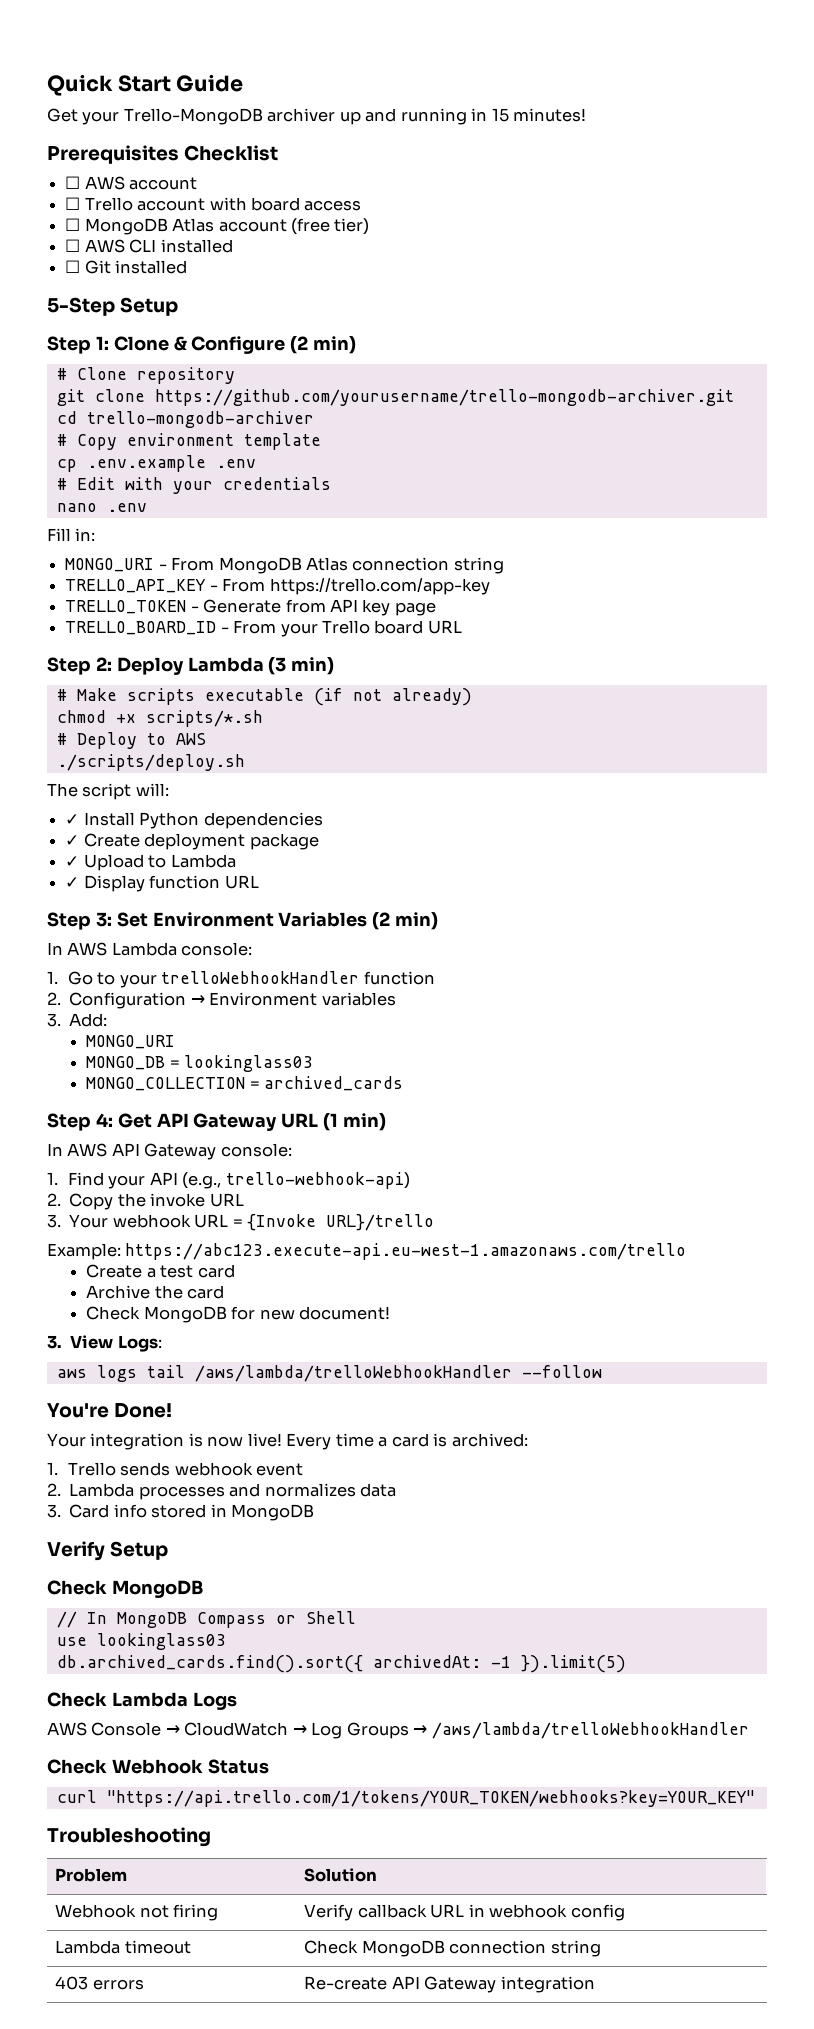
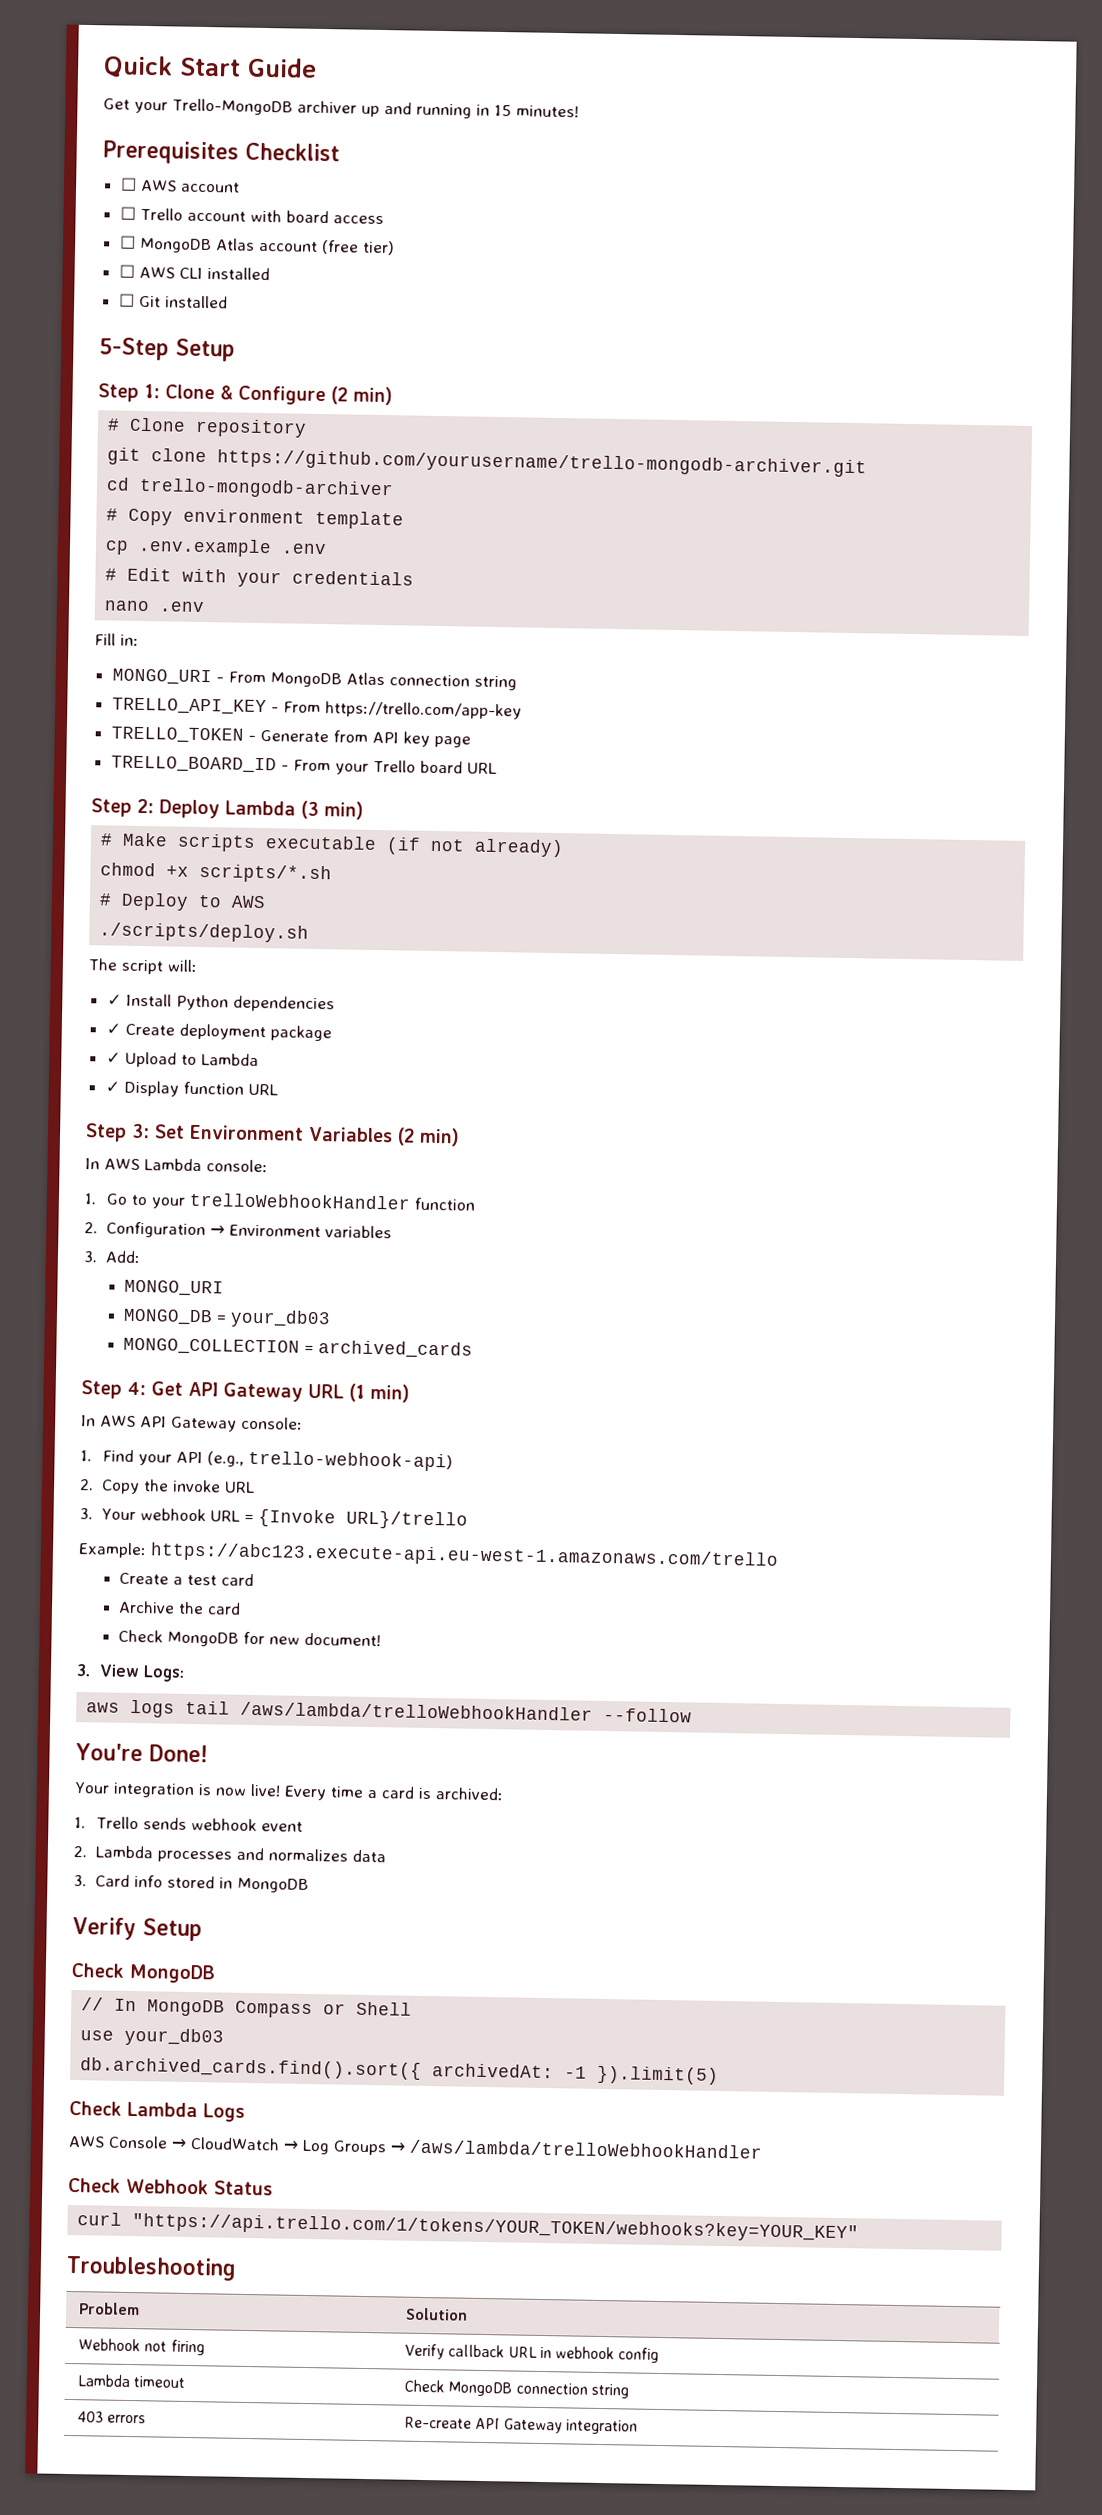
- MONGO_DB = lookinglass03
+ MONGO_DB = your_db03
- use lookinglass03
+ use your_db03

